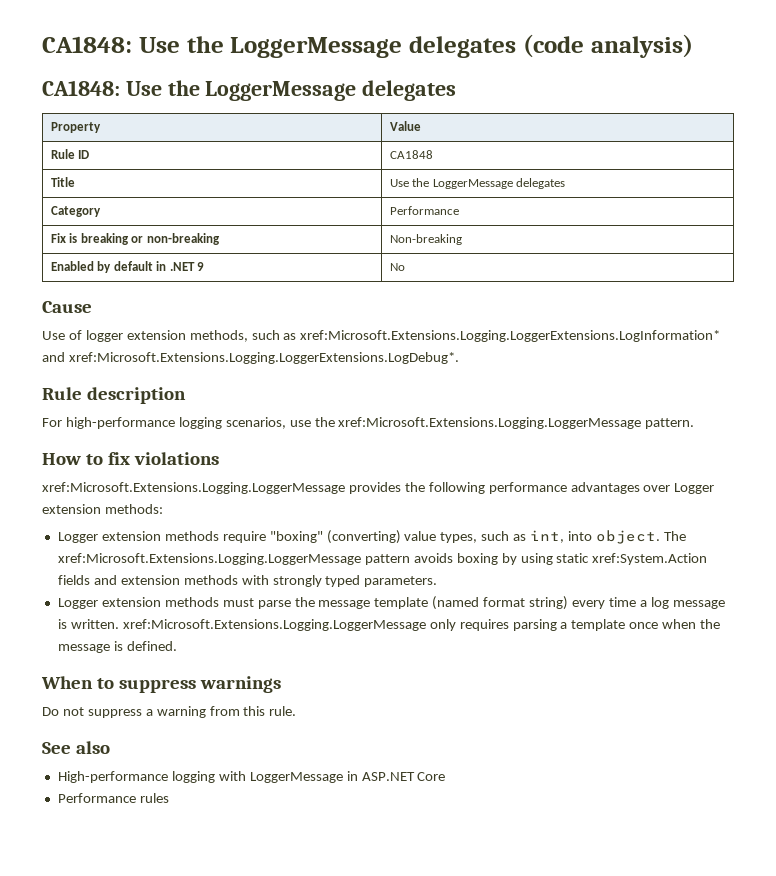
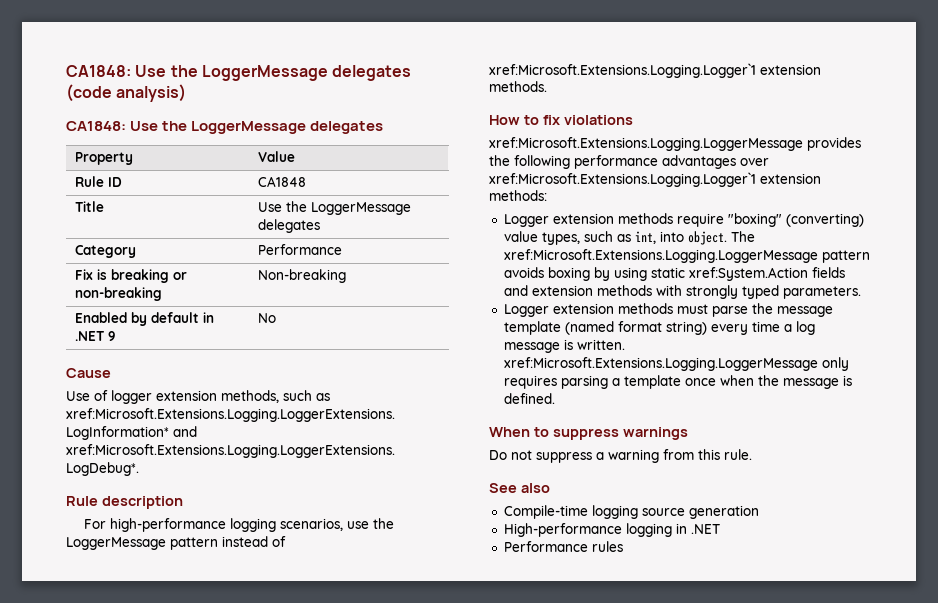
- For high-performance logging scenarios, use the xref:Microsoft.Extensions.Logging.LoggerMessage pattern.
+ For high-performance logging scenarios, use the LoggerMessage pattern instead of xref:Microsoft.Extensions.Logging.Logger`1 extension methods.
- xref:Microsoft.Extensions.Logging.LoggerMessage provides the following performance advantages over Logger extension methods:
+ xref:Microsoft.Extensions.Logging.LoggerMessage provides the following performance advantages over xref:Microsoft.Extensions.Logging.Logger`1 extension methods:
- High-performance logging with LoggerMessage in ASP.NET Core
+ Compile-time logging source generation
+ High-performance logging in .NET

